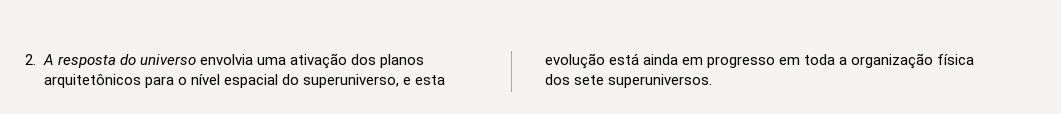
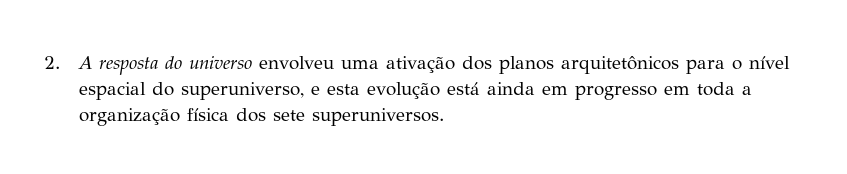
- 2. A resposta do universo envolvia uma ativação dos planos arquitetônicos para o nível espacial do superuniverso, e esta evolução está ainda em progresso em toda a organização física dos sete superuniversos.
+ 2. A resposta do universo envolveu uma ativação dos planos arquitetônicos para o nível espacial do superuniverso, e esta evolução está ainda em progresso em toda a organização física dos sete superuniversos.

